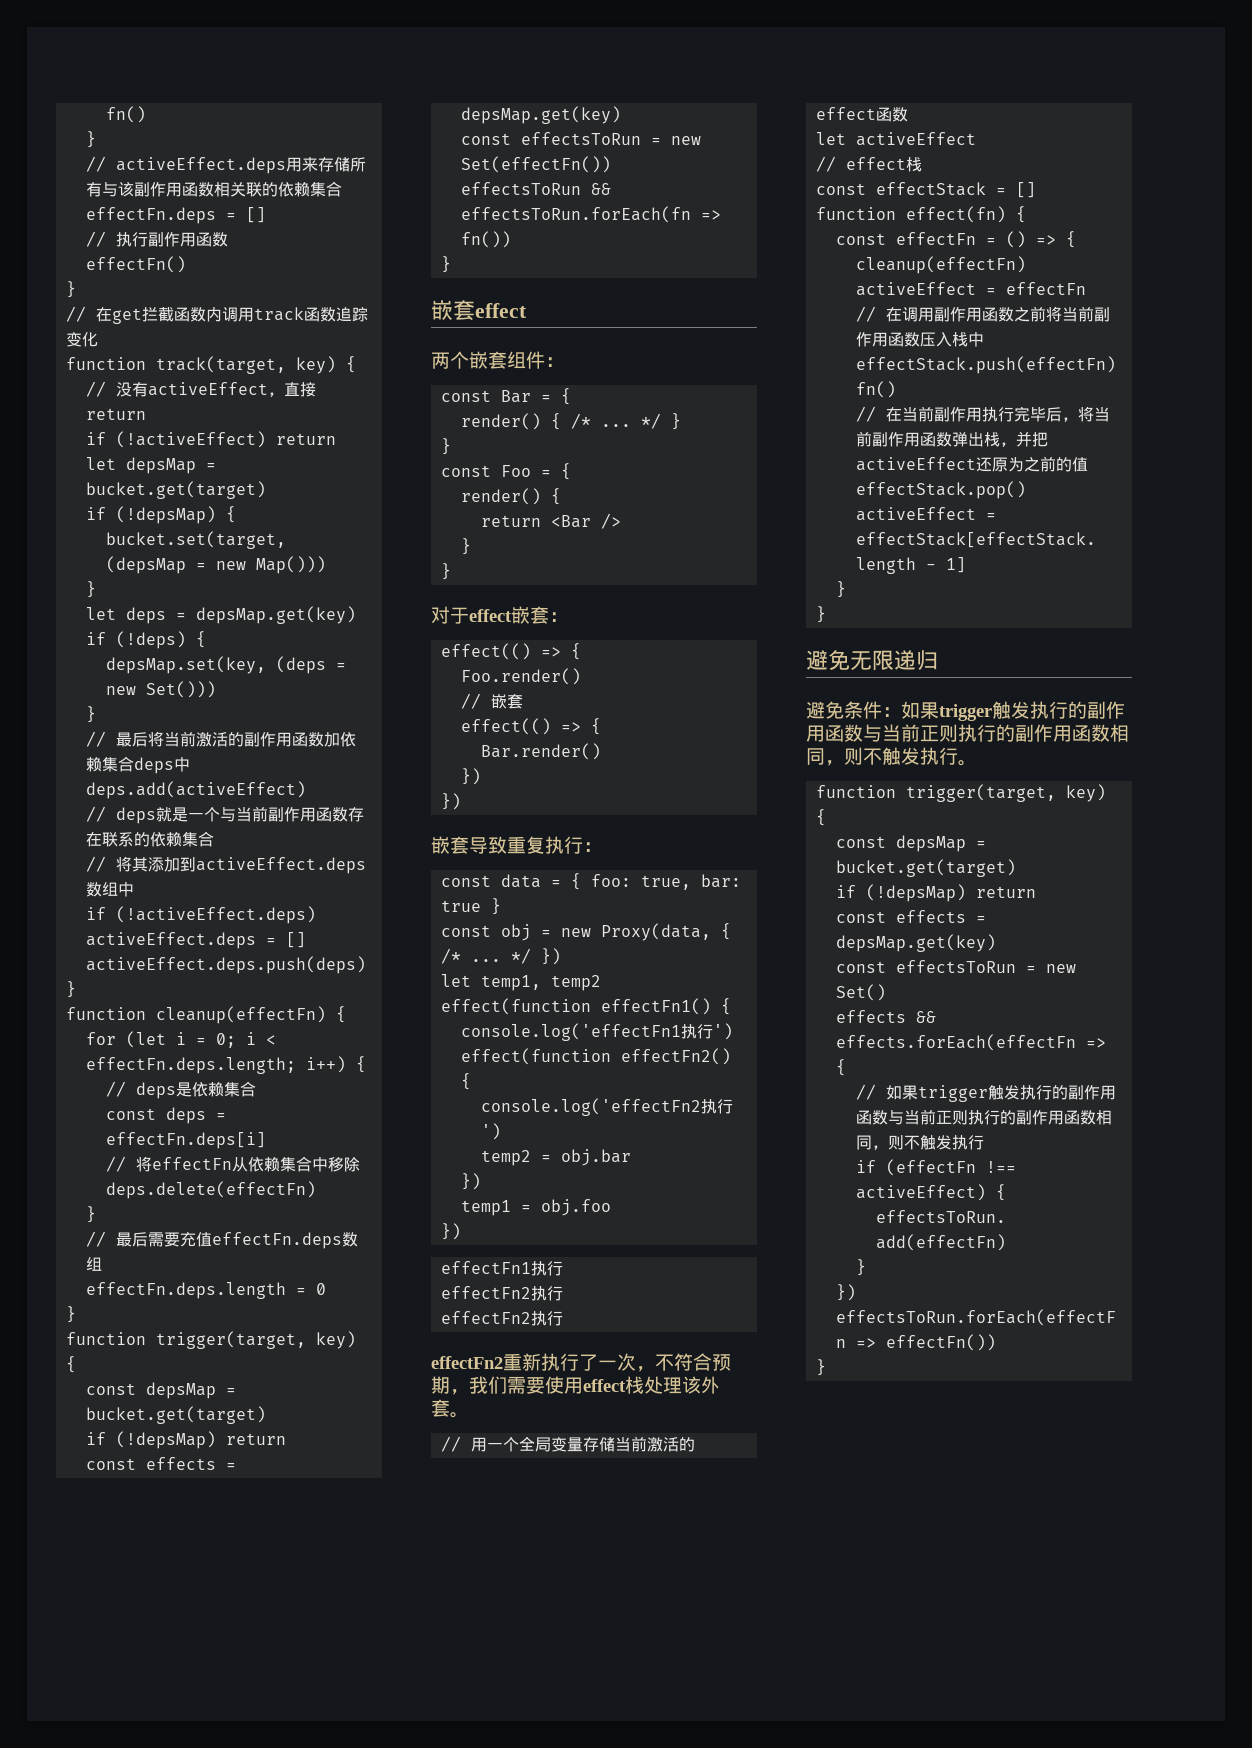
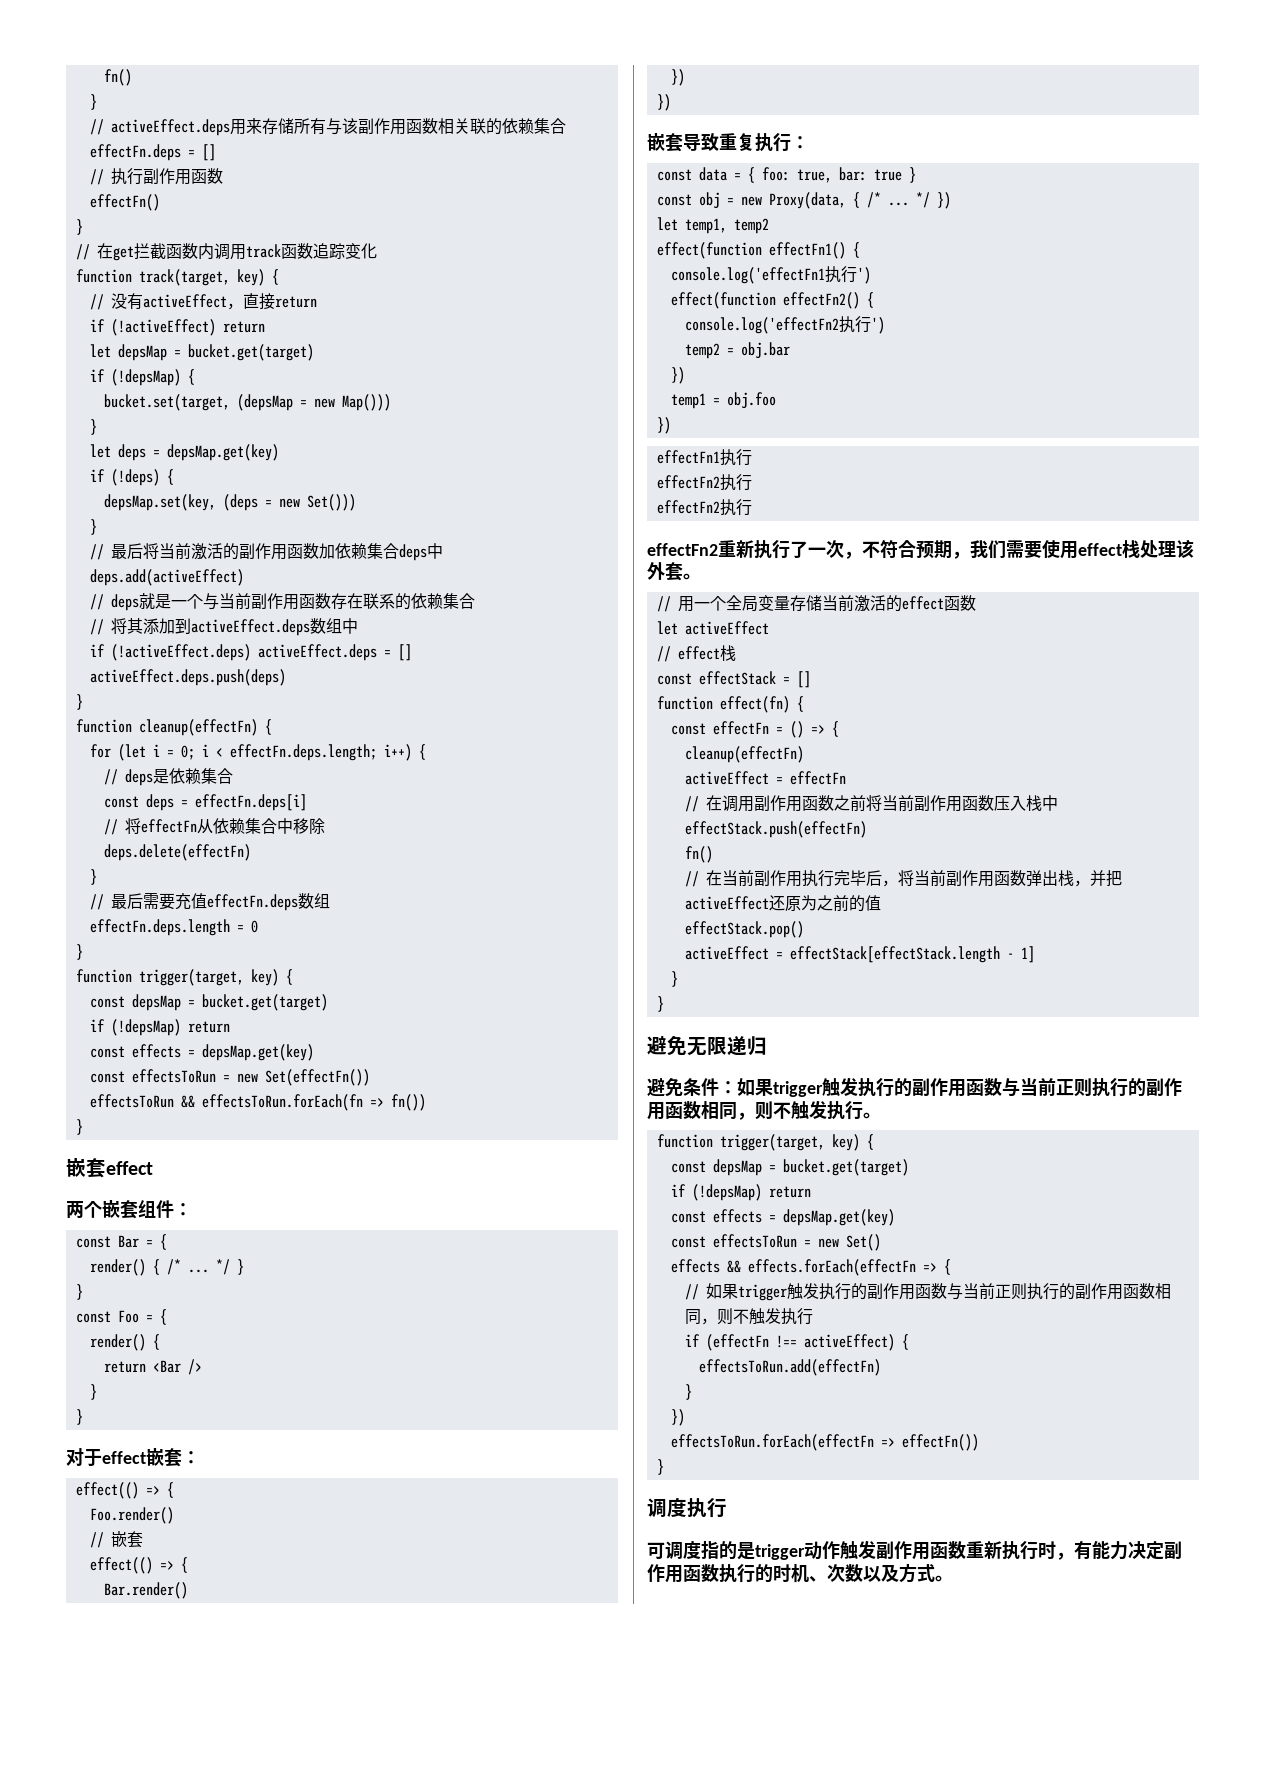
+ 调度执行
+ 可调度指的是trigger动作触发副作用函数重新执行时，有能力决定副作用函数执行的时机、次数以及方式。

